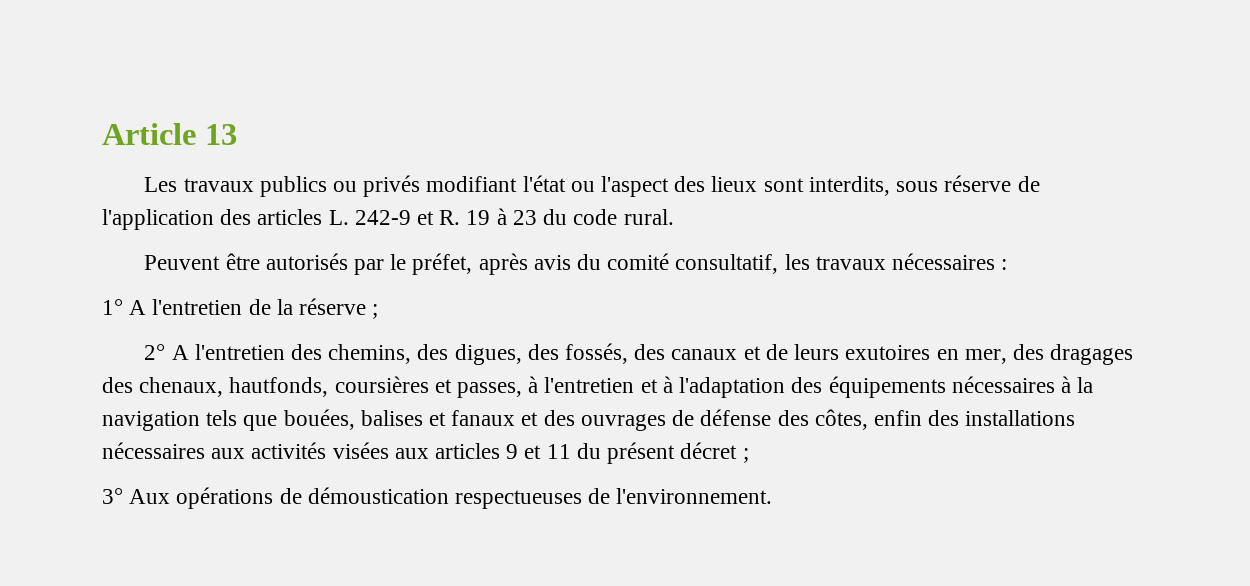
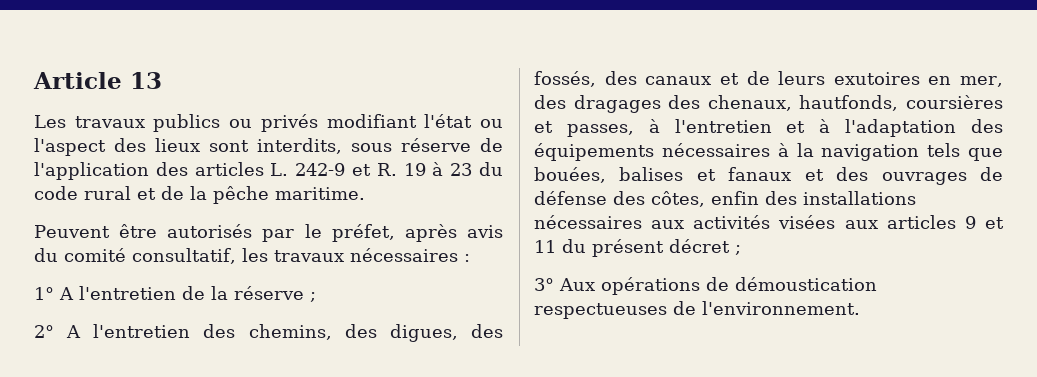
- Les travaux publics ou privés modifiant l'état ou l'aspect des lieux sont interdits, sous réserve de l'application des articles L. 242-9 et R. 19 à 23 du code rural.
+ Les travaux publics ou privés modifiant l'état ou l'aspect des lieux sont interdits, sous réserve de l'application des articles L. 242-9 et R. 19 à 23 du code rural et de la pêche maritime.

